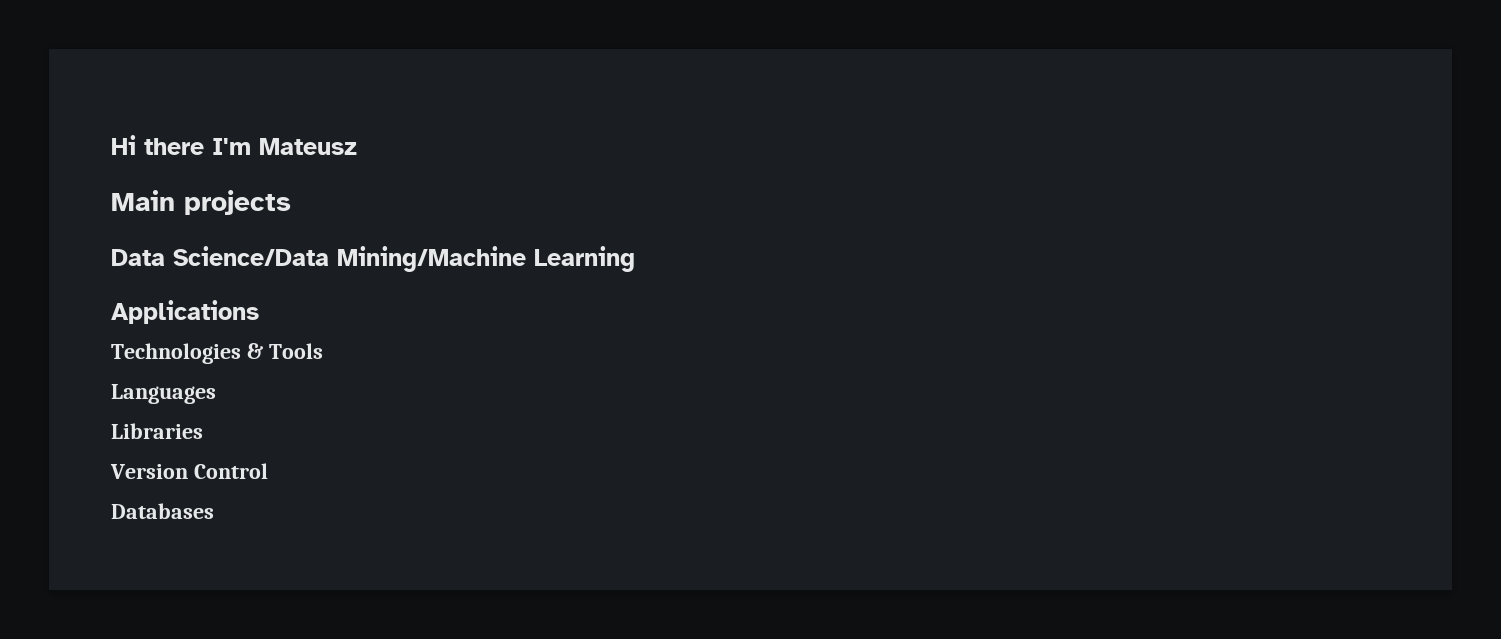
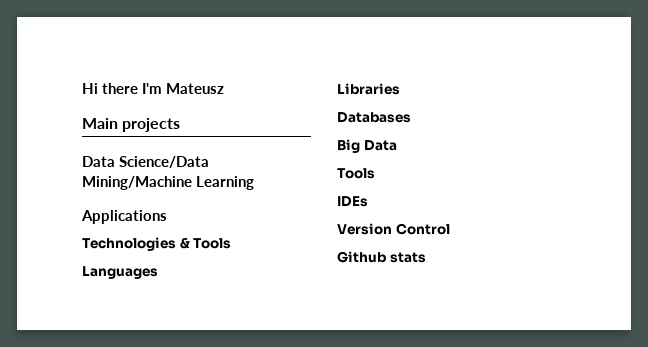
+ Databases
+ Big Data
+ Tools
+ IDEs
- Databases
+ Github stats

